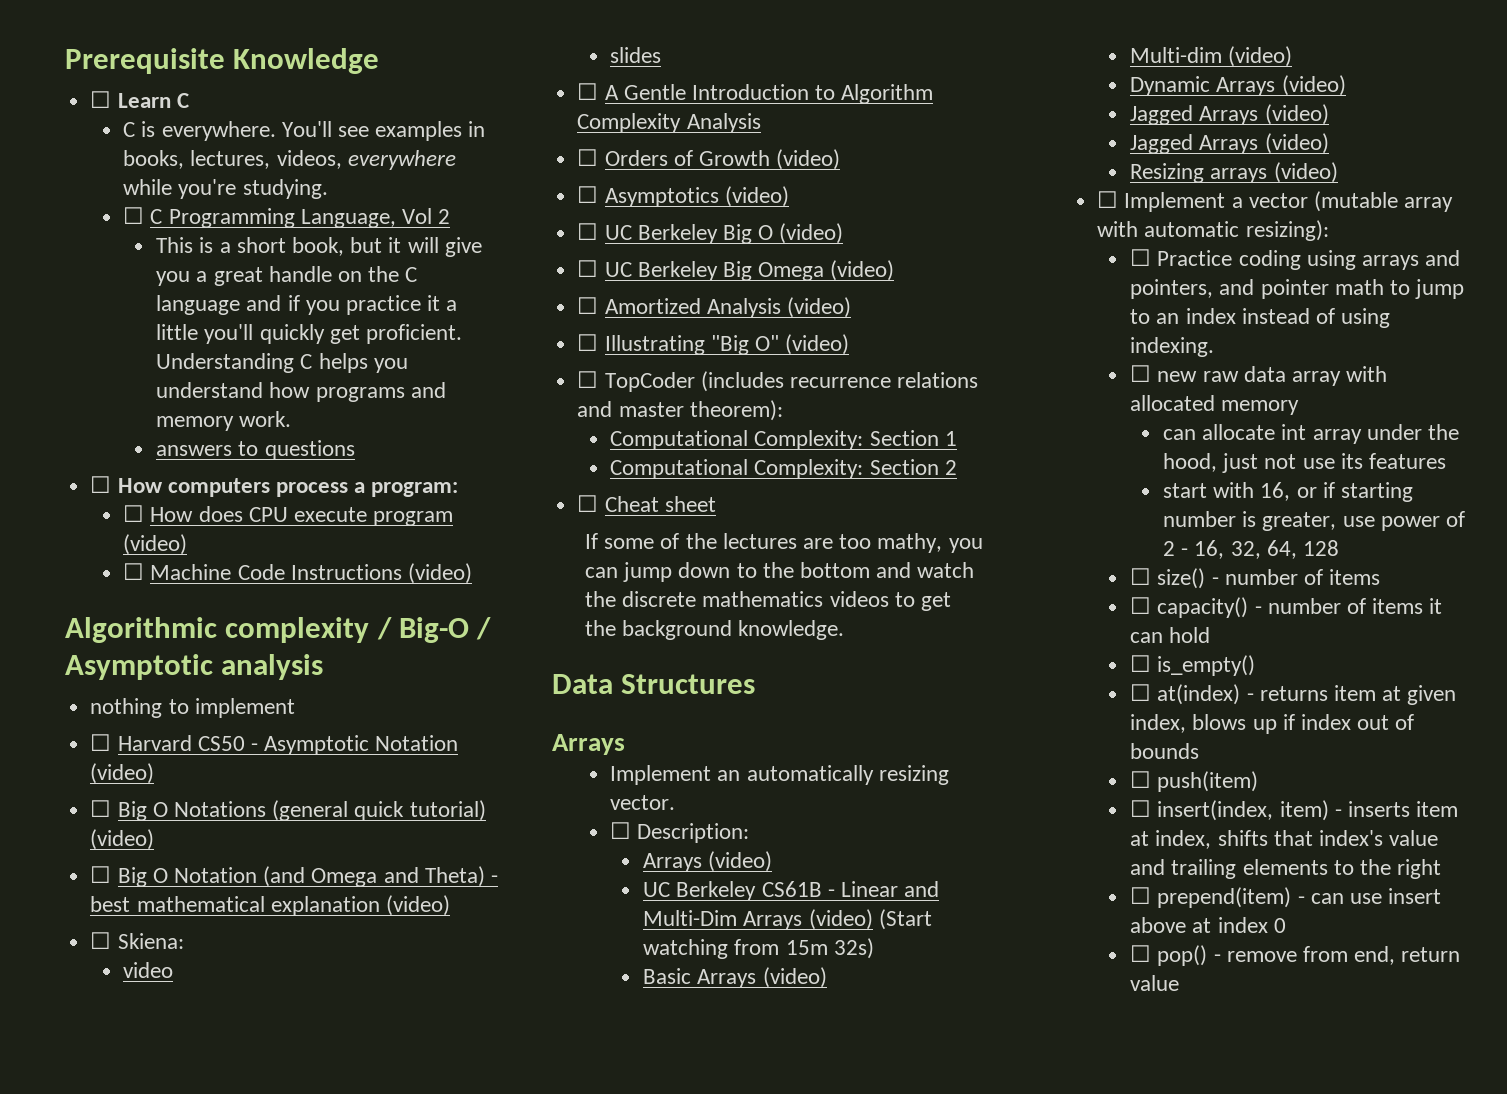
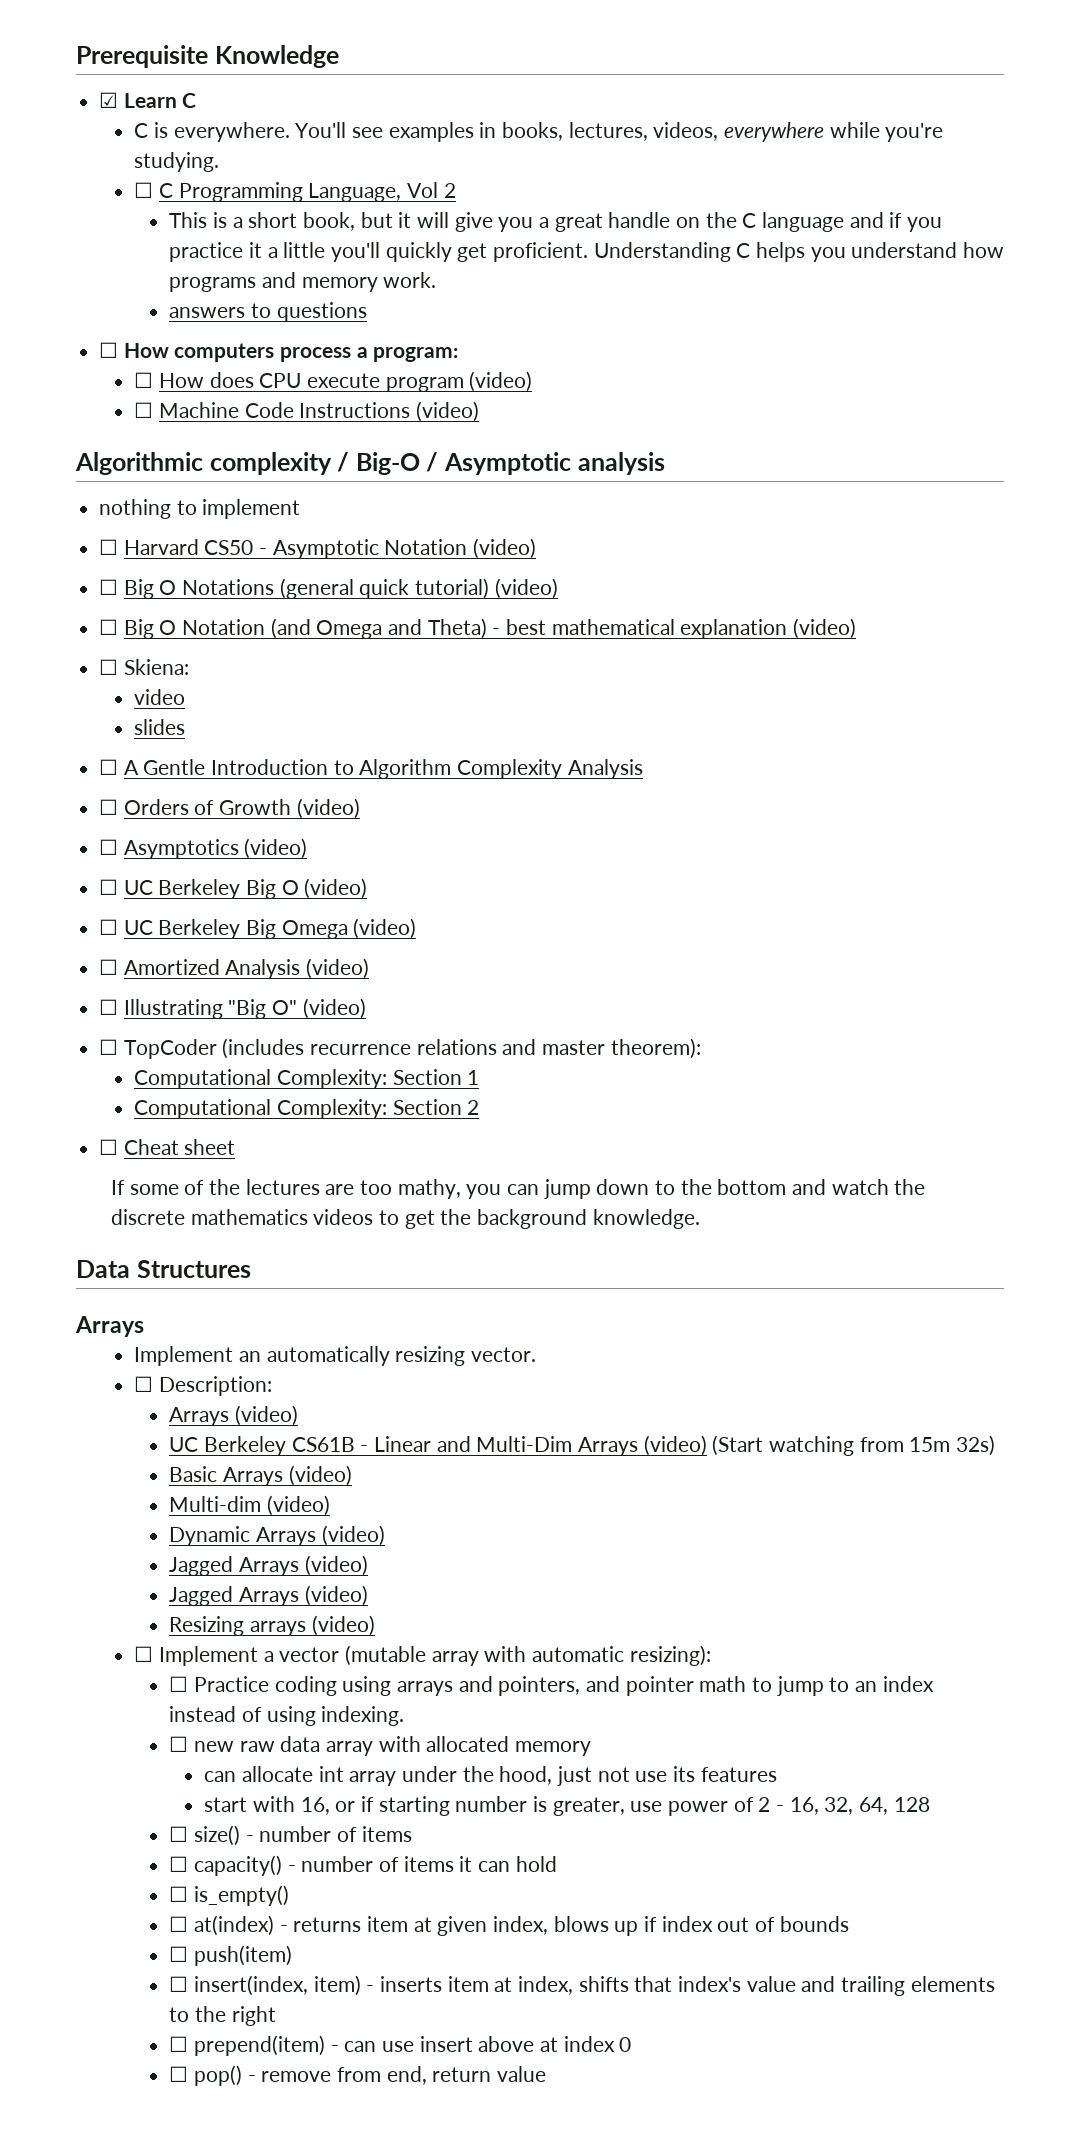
- ☐ Learn C
+ ☑ Learn C

